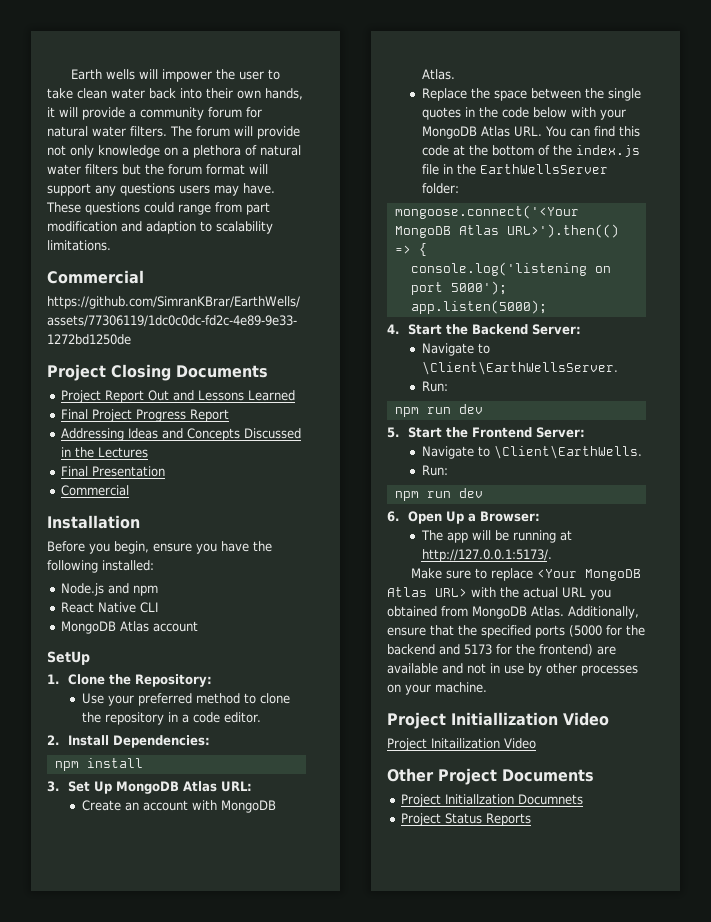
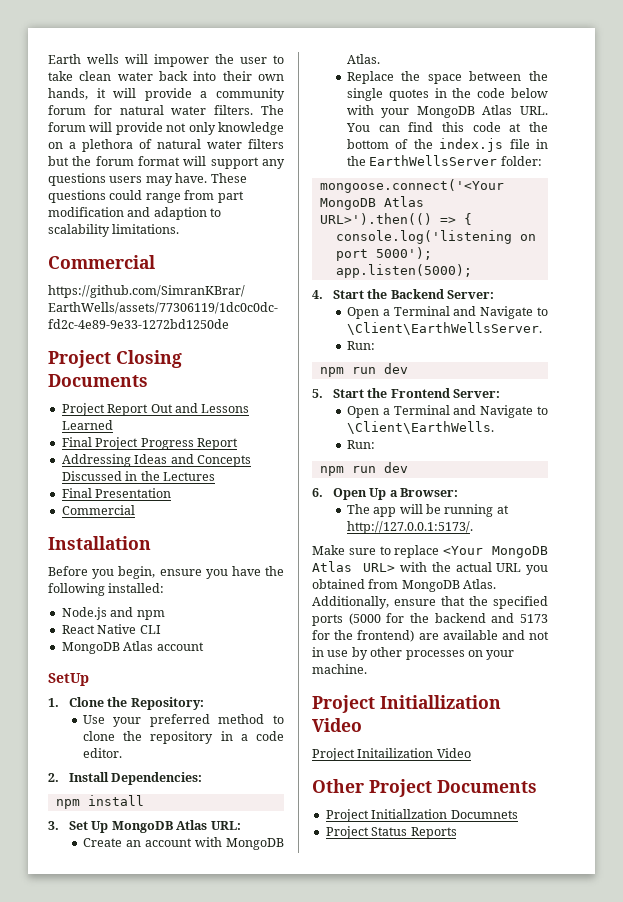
- Navigate to \Client\EarthWellsServer.
+ Open a Terminal and Navigate to \Client\EarthWellsServer.
- Navigate to \Client\EarthWells.
+ Open a Terminal and Navigate to \Client\EarthWells.

